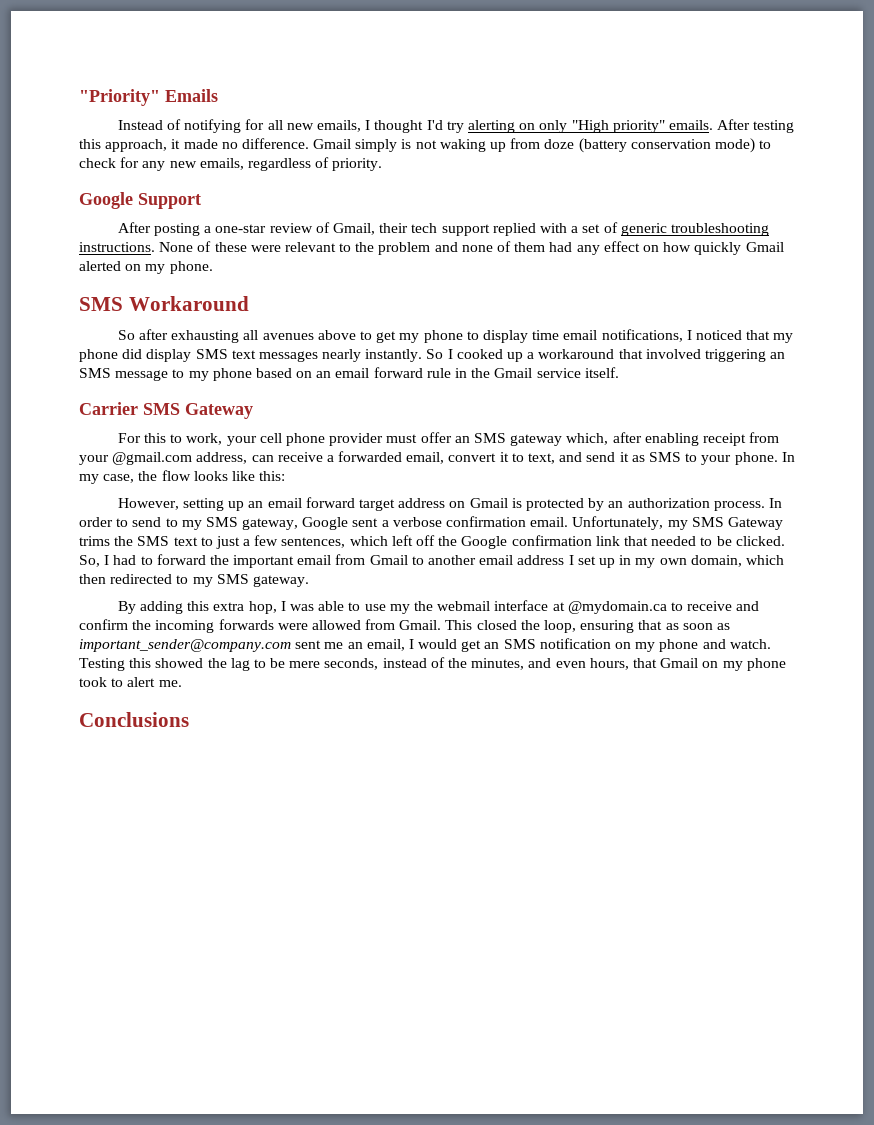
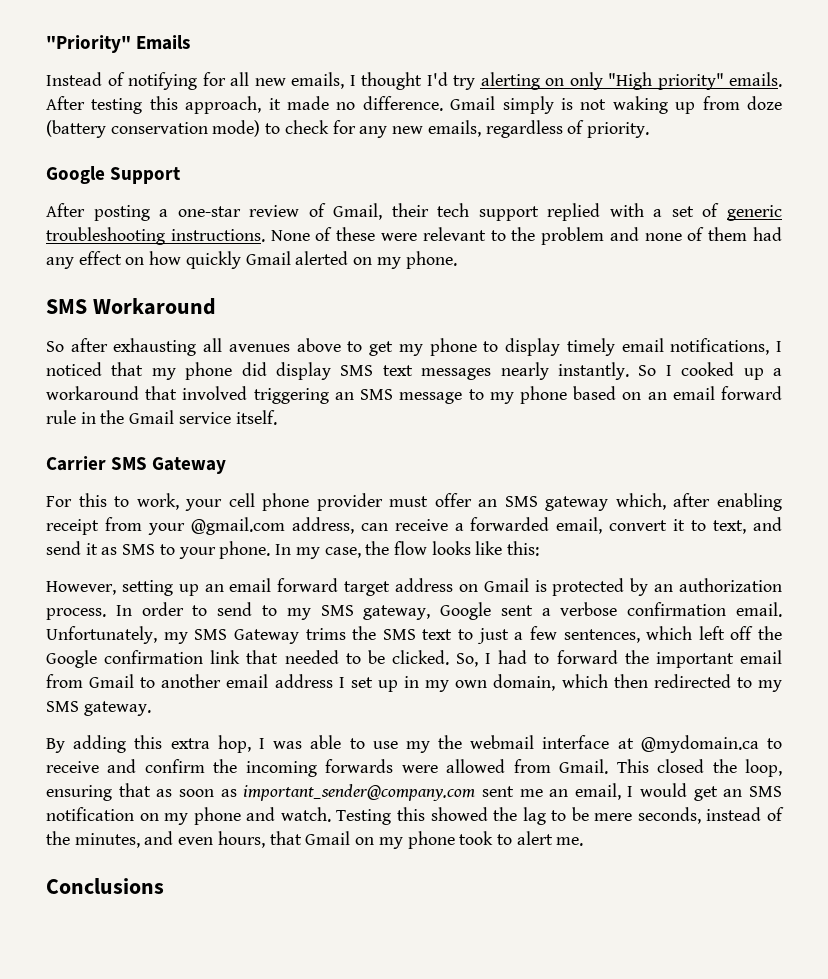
- So after exhausting all avenues above to get my phone to display time email notifications, I noticed that my phone did display SMS text messages nearly instantly.
+ So after exhausting all avenues above to get my phone to display timely email notifications, I noticed that my phone did display SMS text messages nearly instantly.

